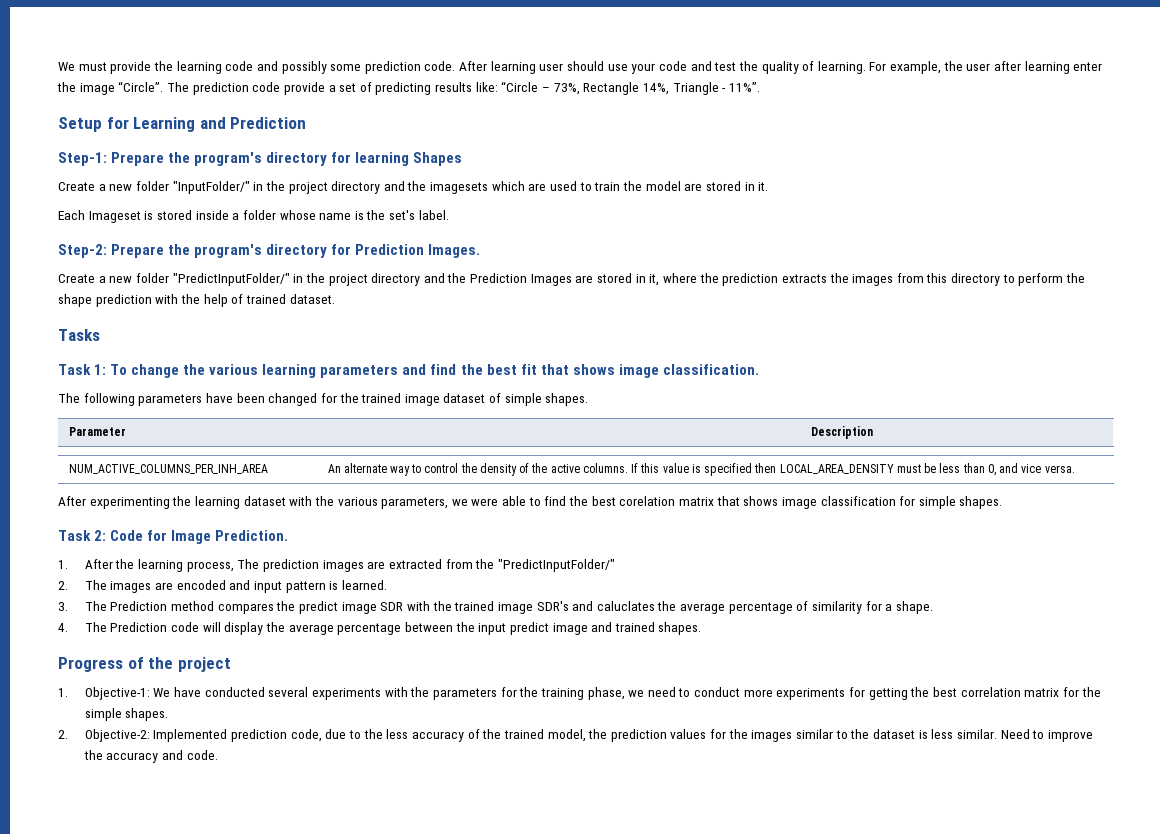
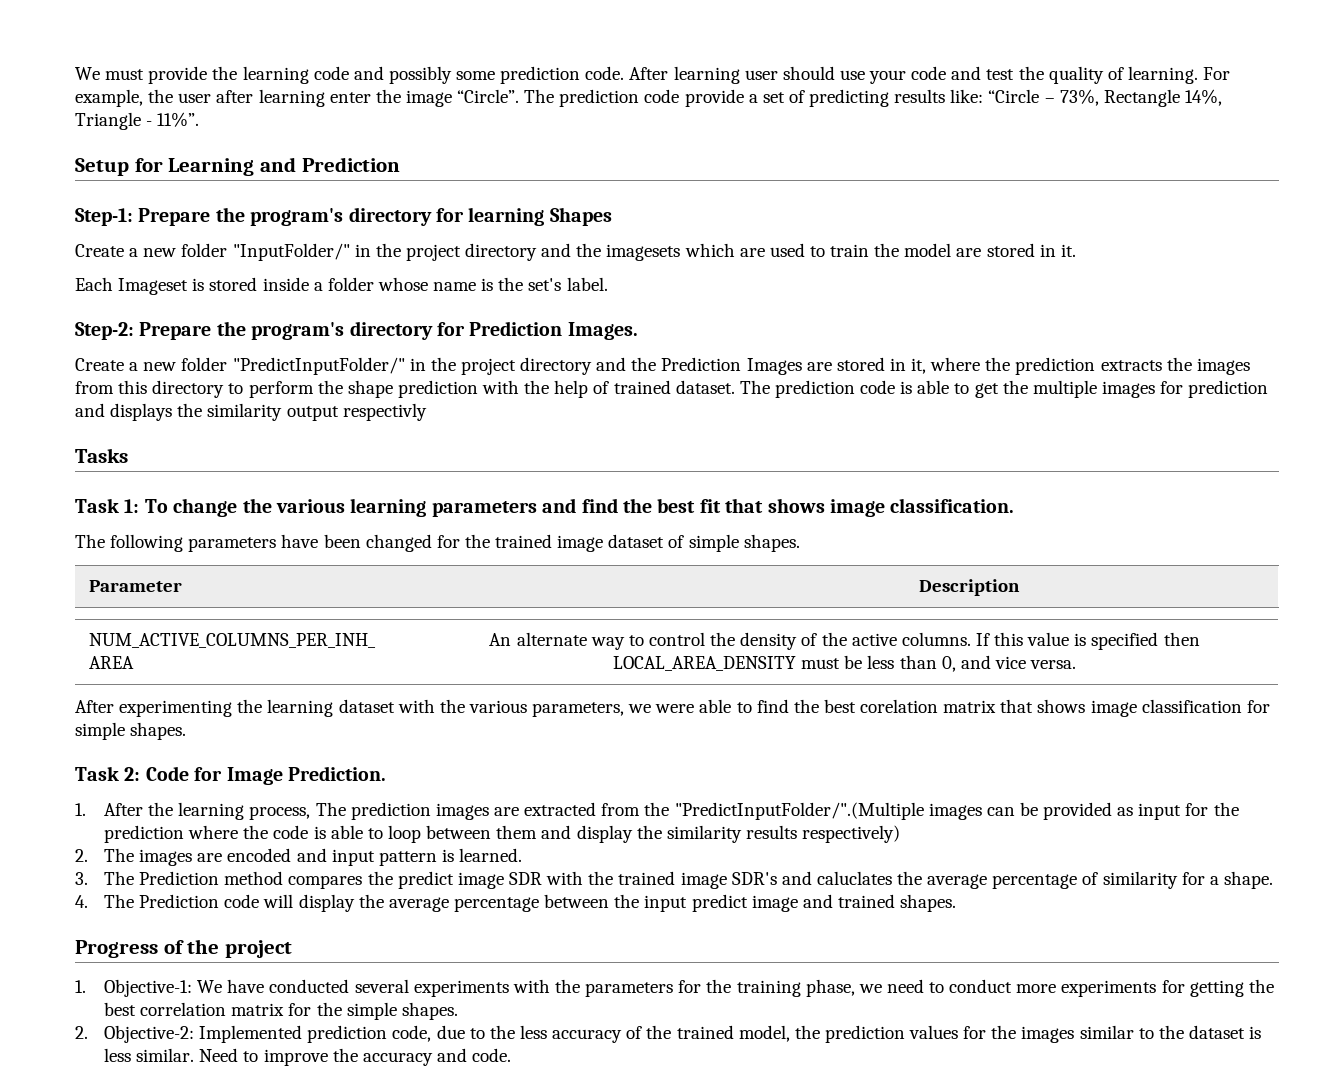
+ The prediction code is able to get the multiple images for prediction and displays the similarity output respectivly
- 1. After the learning process, The prediction images are extracted from the "PredictInputFolder/"
+ 1. After the learning process, The prediction images are extracted from the "PredictInputFolder/".(Multiple images can be provided as input for the prediction where the code is able to loop between them and display the similarity results respectively)

